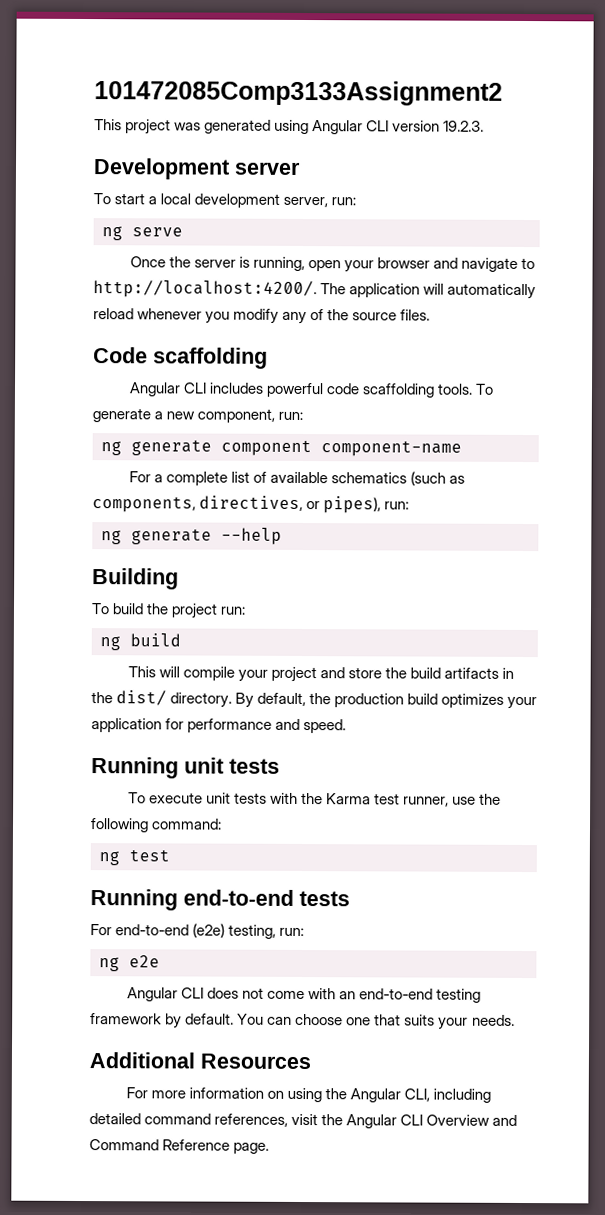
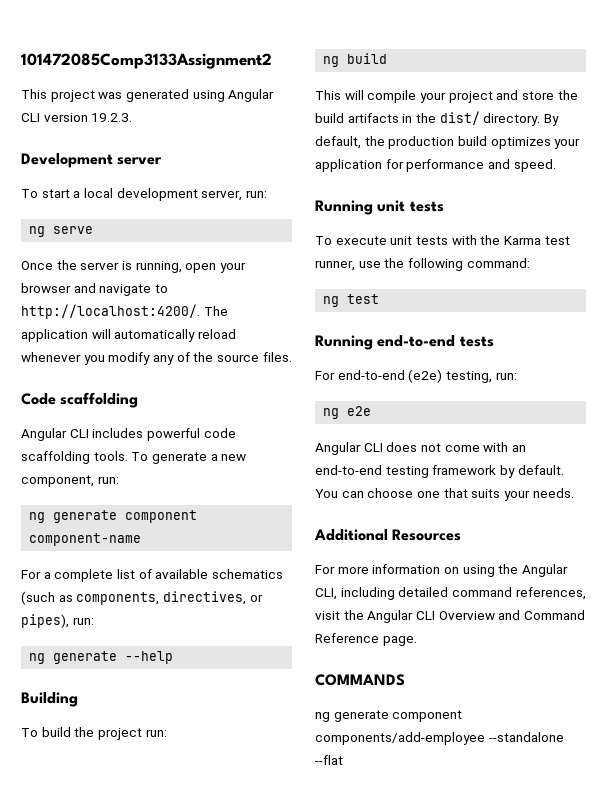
+ COMMANDS
+ ng generate component components/add-employee --standalone --flat

